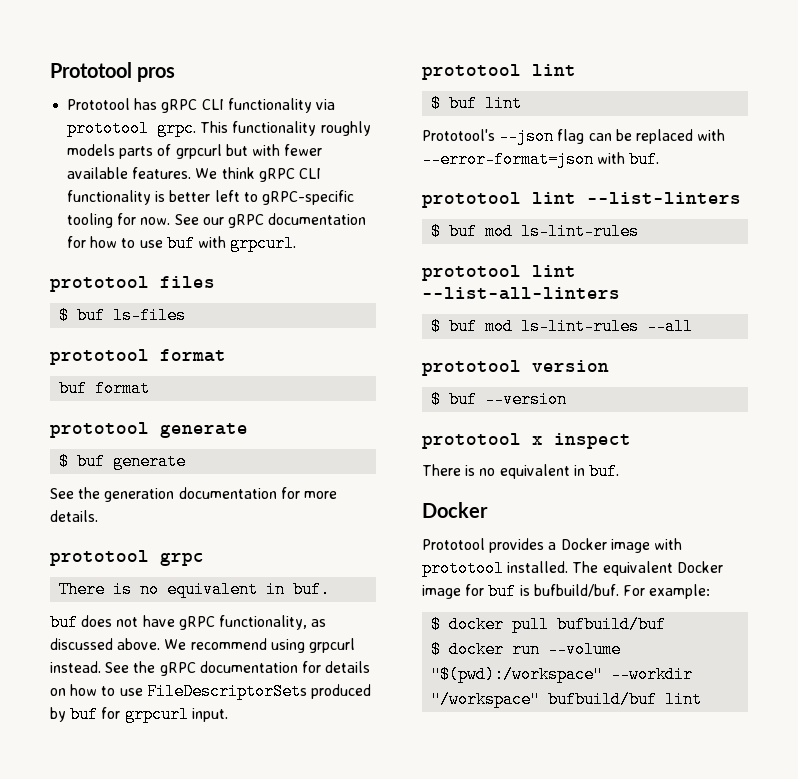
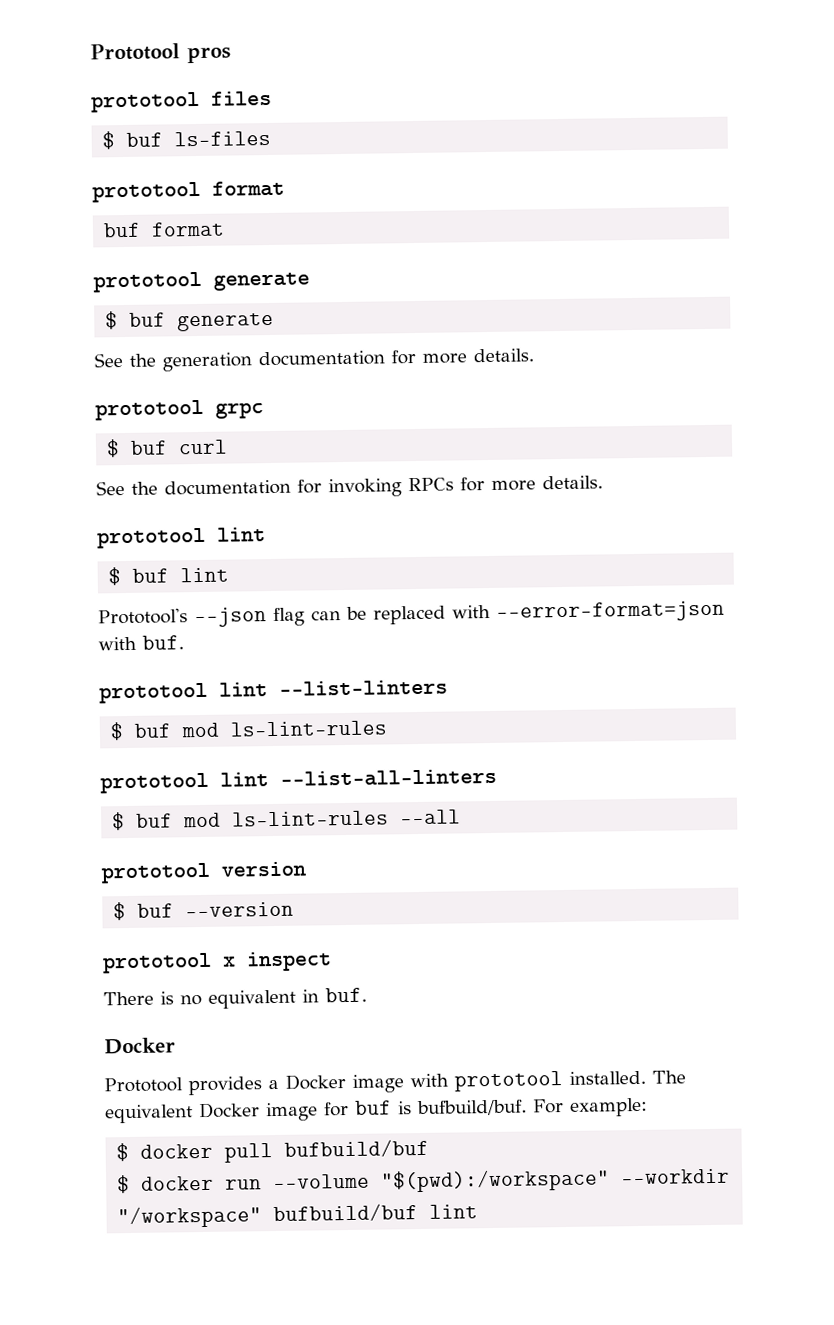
- Prototool has gRPC CLI functionality via prototool grpc. This functionality roughly models parts of grpcurl but with fewer available features. We think gRPC CLI functionality is better left to gRPC-specific tooling for now. See our gRPC documentation for how to use buf with grpcurl.
  prototool grpc
- There is no equivalent in buf.
- buf does not have gRPC functionality, as discussed above. We recommend using grpcurl instead. See the gRPC documentation for details on how to use FileDescriptorSets produced by buf for grpcurl input.
+ $ buf curl
+ See the documentation for invoking RPCs for more details.

